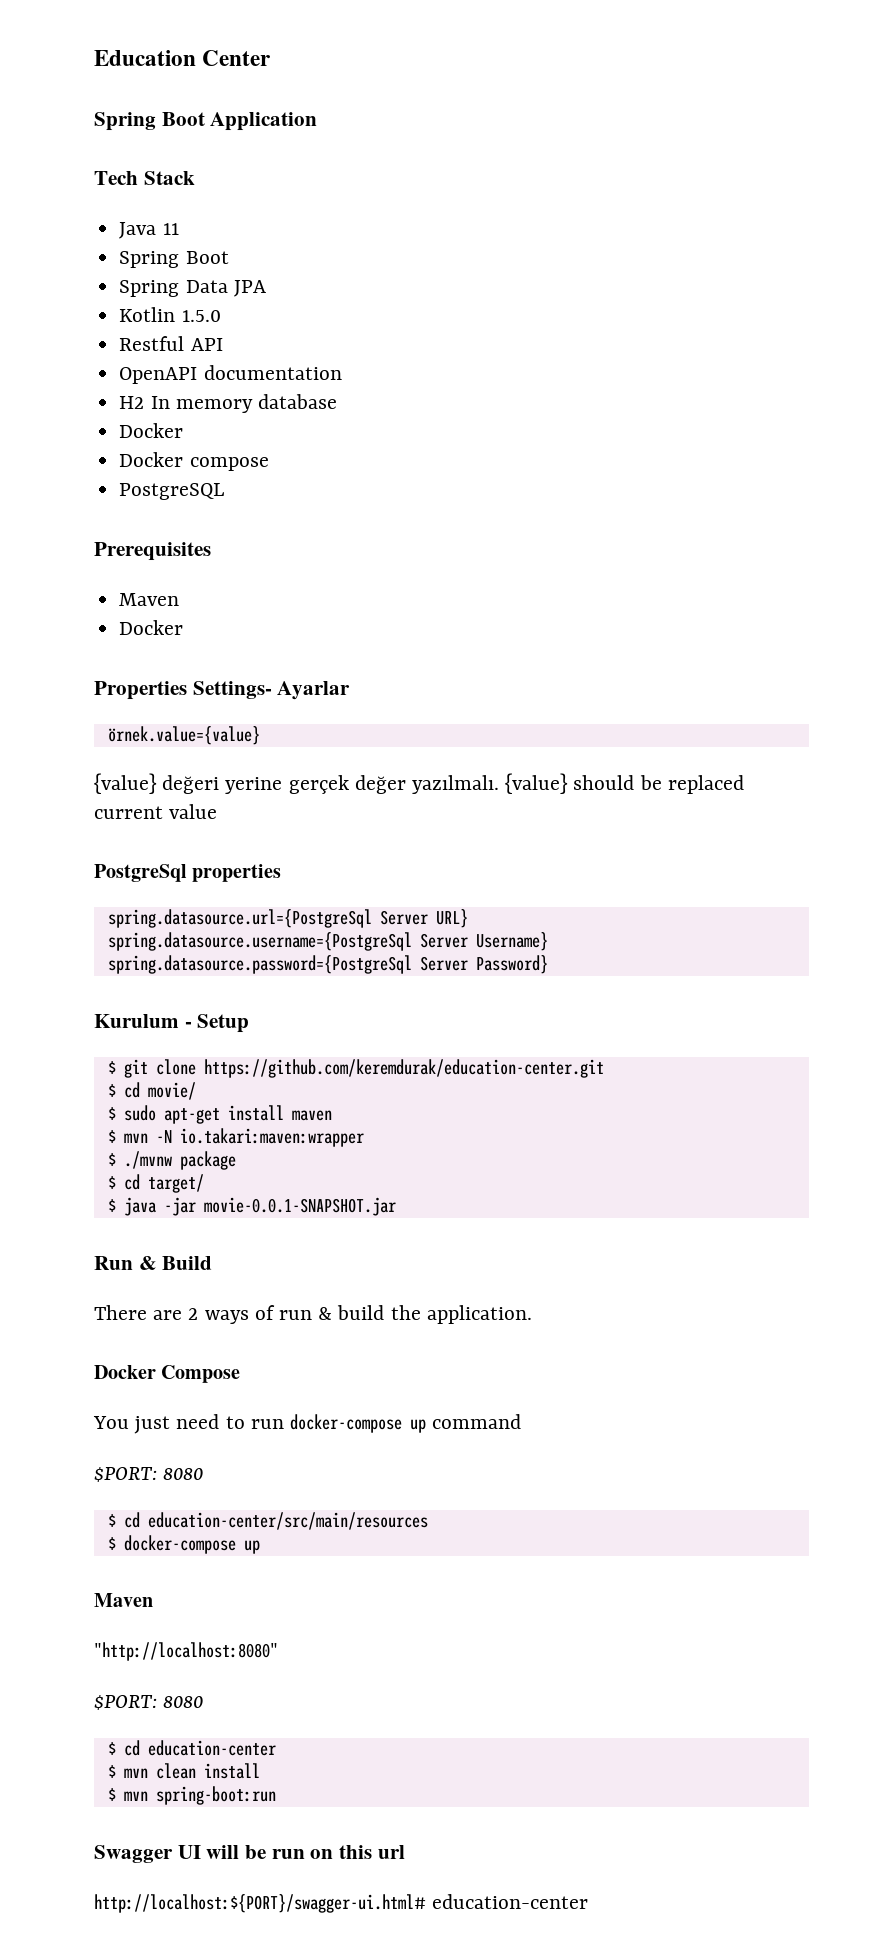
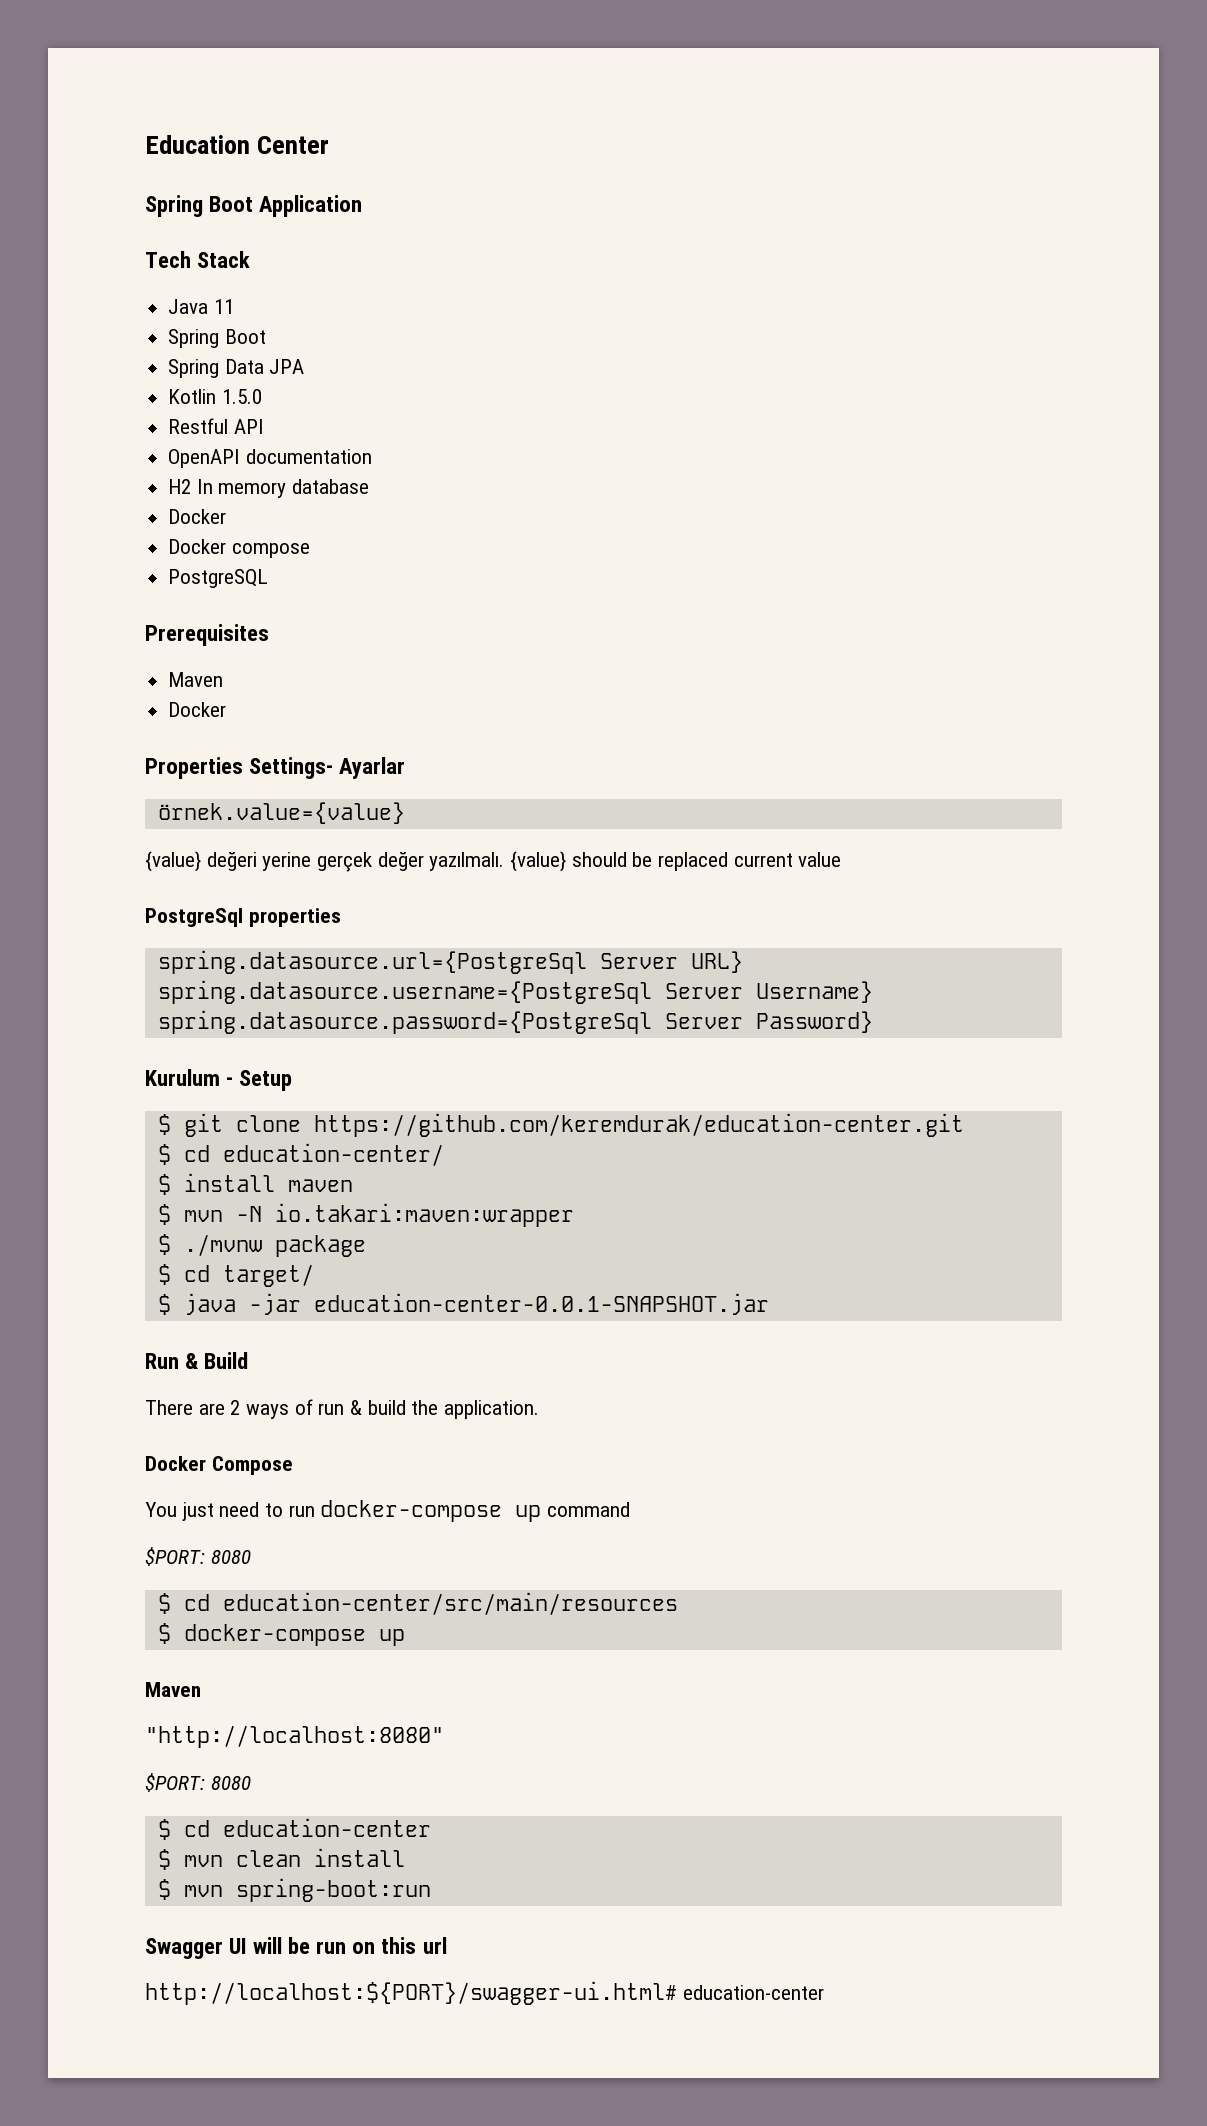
- $ cd movie/
- $ sudo apt-get install maven
+ $ cd education-center/
+ $ install maven
- $ java -jar movie-0.0.1-SNAPSHOT.jar
+ $ java -jar education-center-0.0.1-SNAPSHOT.jar

